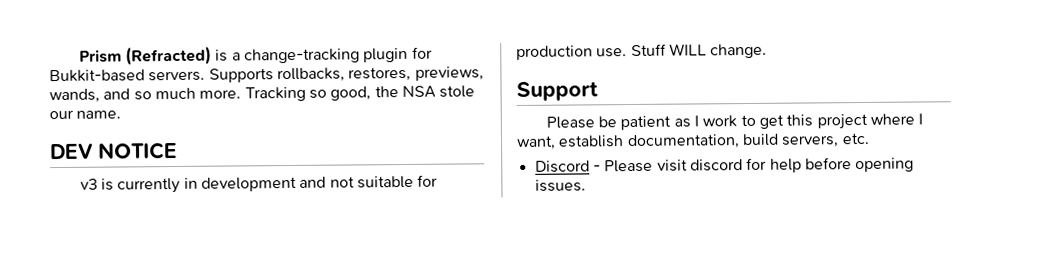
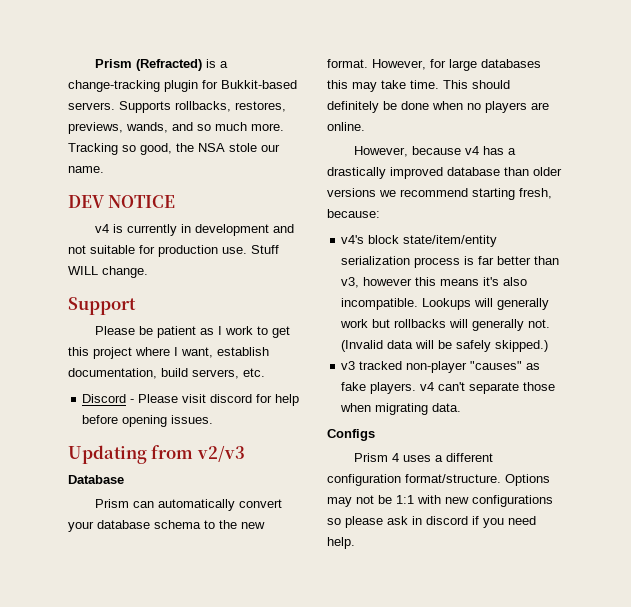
- v3 is currently in development and not suitable for production use.
+ v4 is currently in development and not suitable for production use.
+ Updating from v2/v3
+ Database
+ Prism can automatically convert your database schema to the new format. However, for large databases this may take time. This should definitely be done when no players are online.
+ However, because v4 has a drastically improved database than older versions we recommend starting fresh, because:
+ v4's block state/item/entity serialization process is far better than v3, however this means it's also incompatible. Lookups will generally work but rollbacks will generally not. (Invalid data will be safely skipped.)
+ v3 tracked non-player "causes" as fake players. v4 can't separate those when migrating data.
+ Configs
+ Prism 4 uses a different configuration format/structure. Options may not be 1:1 with new configurations so please ask in discord if you need help.

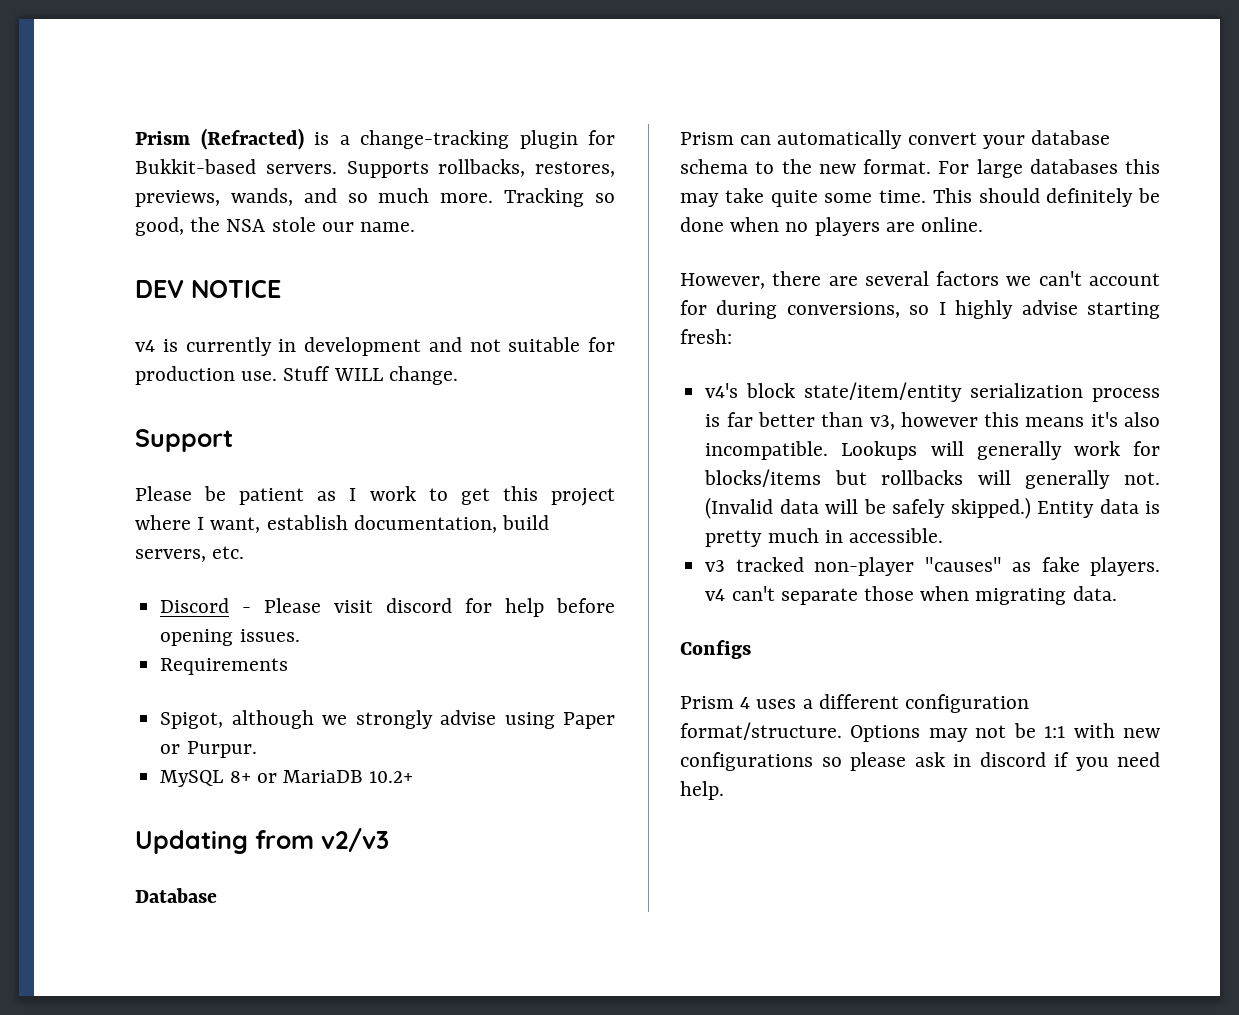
+ Requirements
+ Spigot, although we strongly advise using Paper or Purpur.
+ MySQL 8+ or MariaDB 10.2+
- However, for large databases this may take time.
+ For large databases this may take quite some time.
- However, because v4 has a drastically improved database than older versions we recommend starting fresh, because:
+ However, there are several factors we can't account for during conversions, so I highly advise starting fresh:
- Lookups will generally work but rollbacks will generally not.
+ Lookups will generally work for blocks/items but rollbacks will generally not.
+ Entity data is pretty much in accessible.

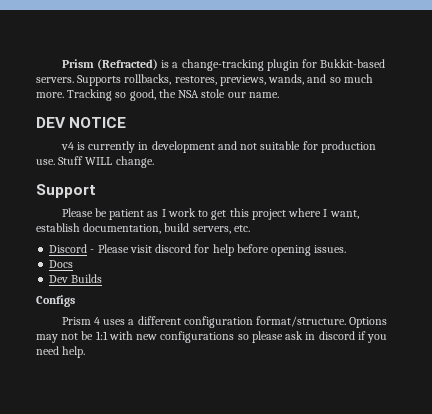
- Requirements
- Spigot, although we strongly advise using Paper or Purpur.
- MySQL 8+ or MariaDB 10.2+
- Updating from v2/v3
- Database
- Prism can automatically convert your database schema to the new format. For large databases this may take quite some time. This should definitely be done when no players are online.
- However, there are several factors we can't account for during conversions, so I highly advise starting fresh:
- v4's block state/item/entity serialization process is far better than v3, however this means it's also incompatible. Lookups will generally work for blocks/items but rollbacks will generally not. (Invalid data will be safely skipped.) Entity data is pretty much in accessible.
- v3 tracked non-player "causes" as fake players. v4 can't separate those when migrating data.
+ Docs
+ Dev Builds

